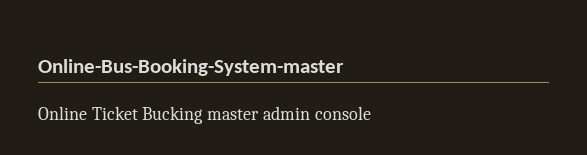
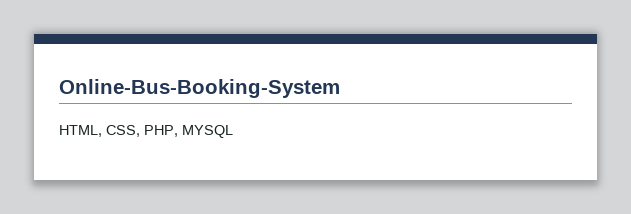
- Online-Bus-Booking-System-master
- Online Ticket Bucking master admin console
+ Online-Bus-Booking-System
+ HTML, CSS, PHP, MYSQL

